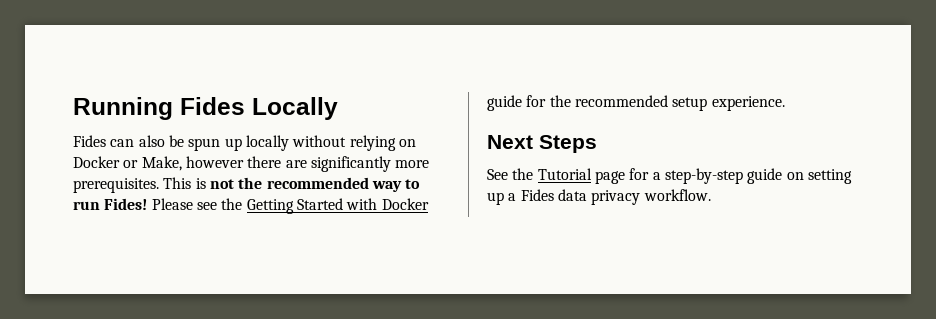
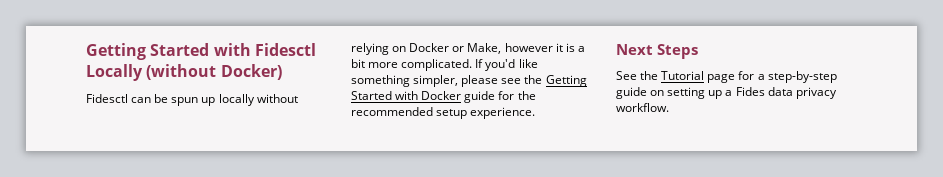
- Running Fides Locally
- Fides can also be spun up locally without relying on Docker or Make, however there are significantly more prerequisites. This is not the recommended way to run Fides! Please see the Getting Started with Docker guide for the recommended setup experience.
+ Getting Started with Fidesctl Locally (without Docker)
+ Fidesctl can be spun up locally without relying on Docker or Make, however it is a bit more complicated. If you'd like something simpler, please see the Getting Started with Docker guide for the recommended setup experience.

